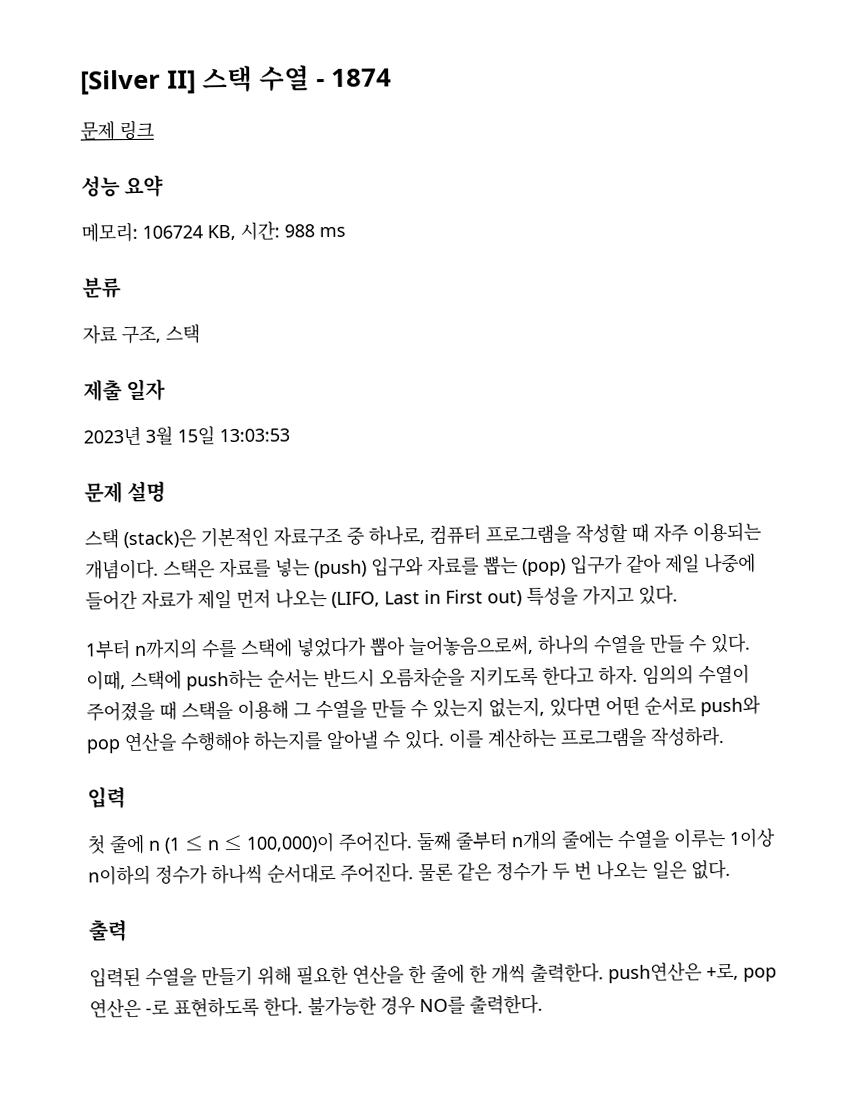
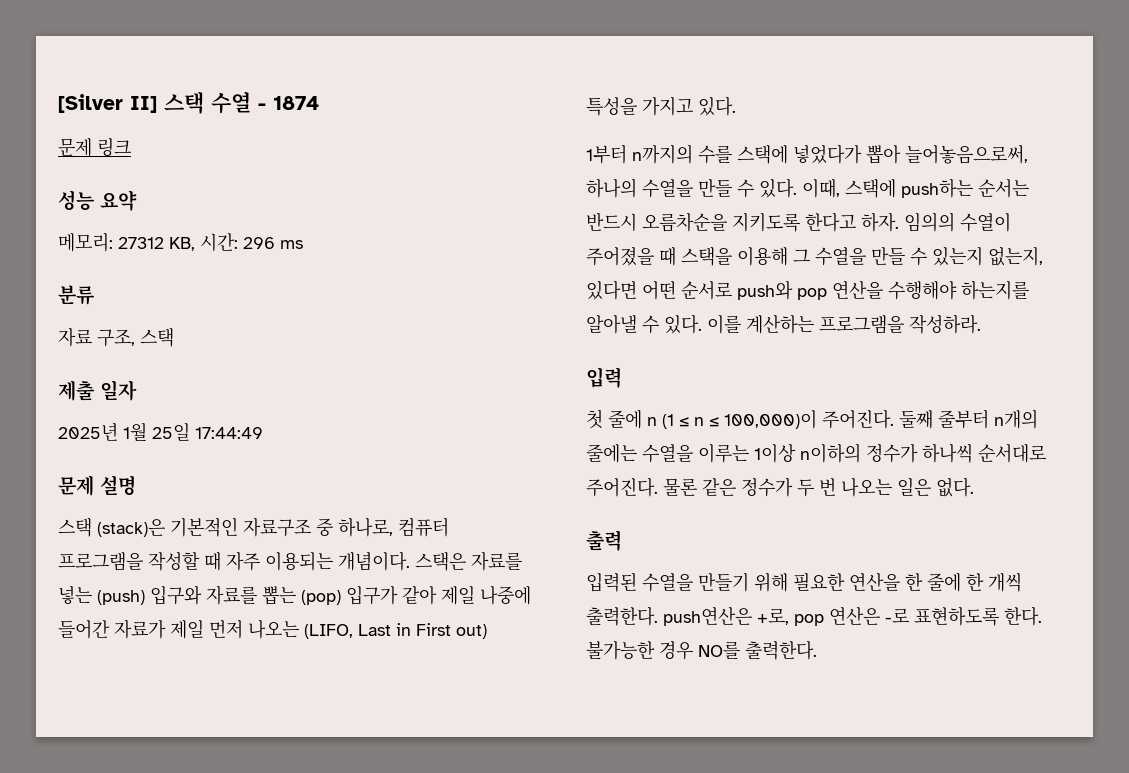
- 메모리: 106724 KB, 시간: 988 ms
+ 메모리: 27312 KB, 시간: 296 ms
- 2023년 3월 15일 13:03:53
+ 2025년 1월 25일 17:44:49

